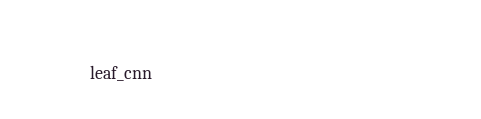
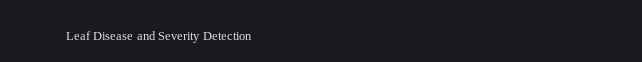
- leaf_cnn
+ Leaf Disease and Severity Detection

